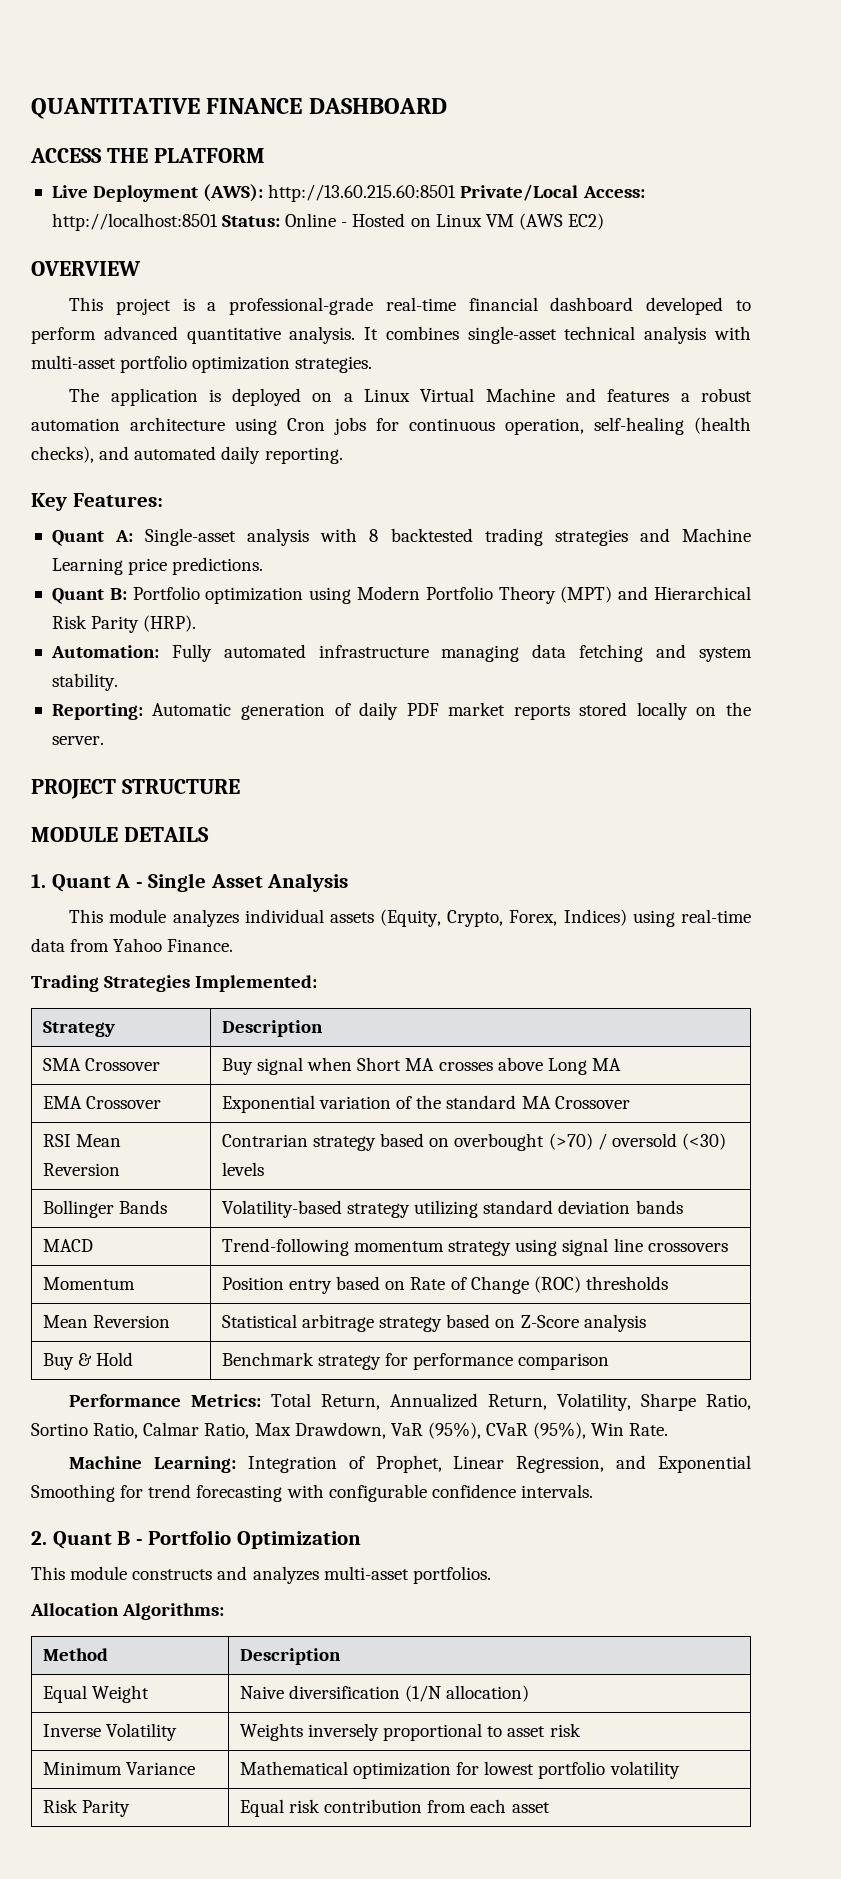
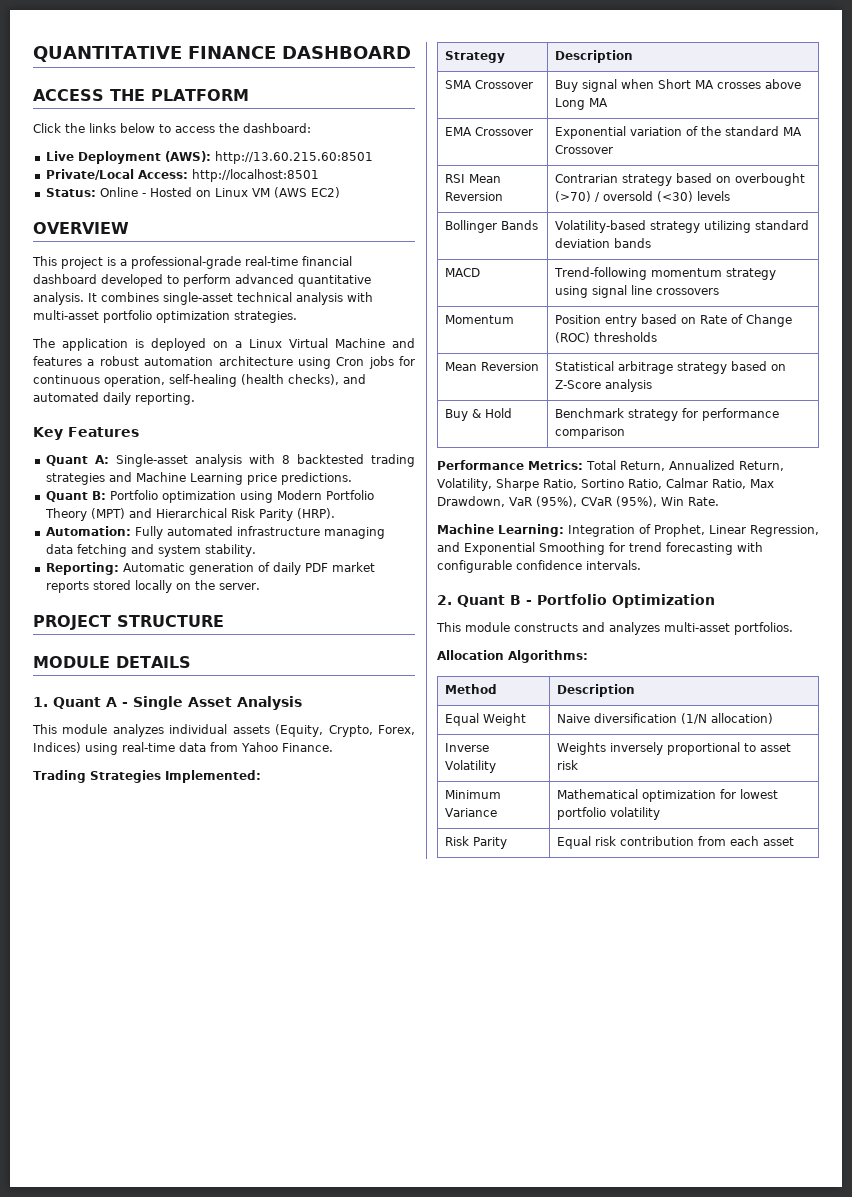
+ Click the links below to access the dashboard:
- Live Deployment (AWS): http://13.60.215.60:8501 Private/Local Access: http://localhost:8501 Status: Online - Hosted on Linux VM (AWS EC2)
+ Live Deployment (AWS): http://13.60.215.60:8501
+ Private/Local Access: http://localhost:8501
+ Status: Online - Hosted on Linux VM (AWS EC2)
- Key Features:
+ Key Features

